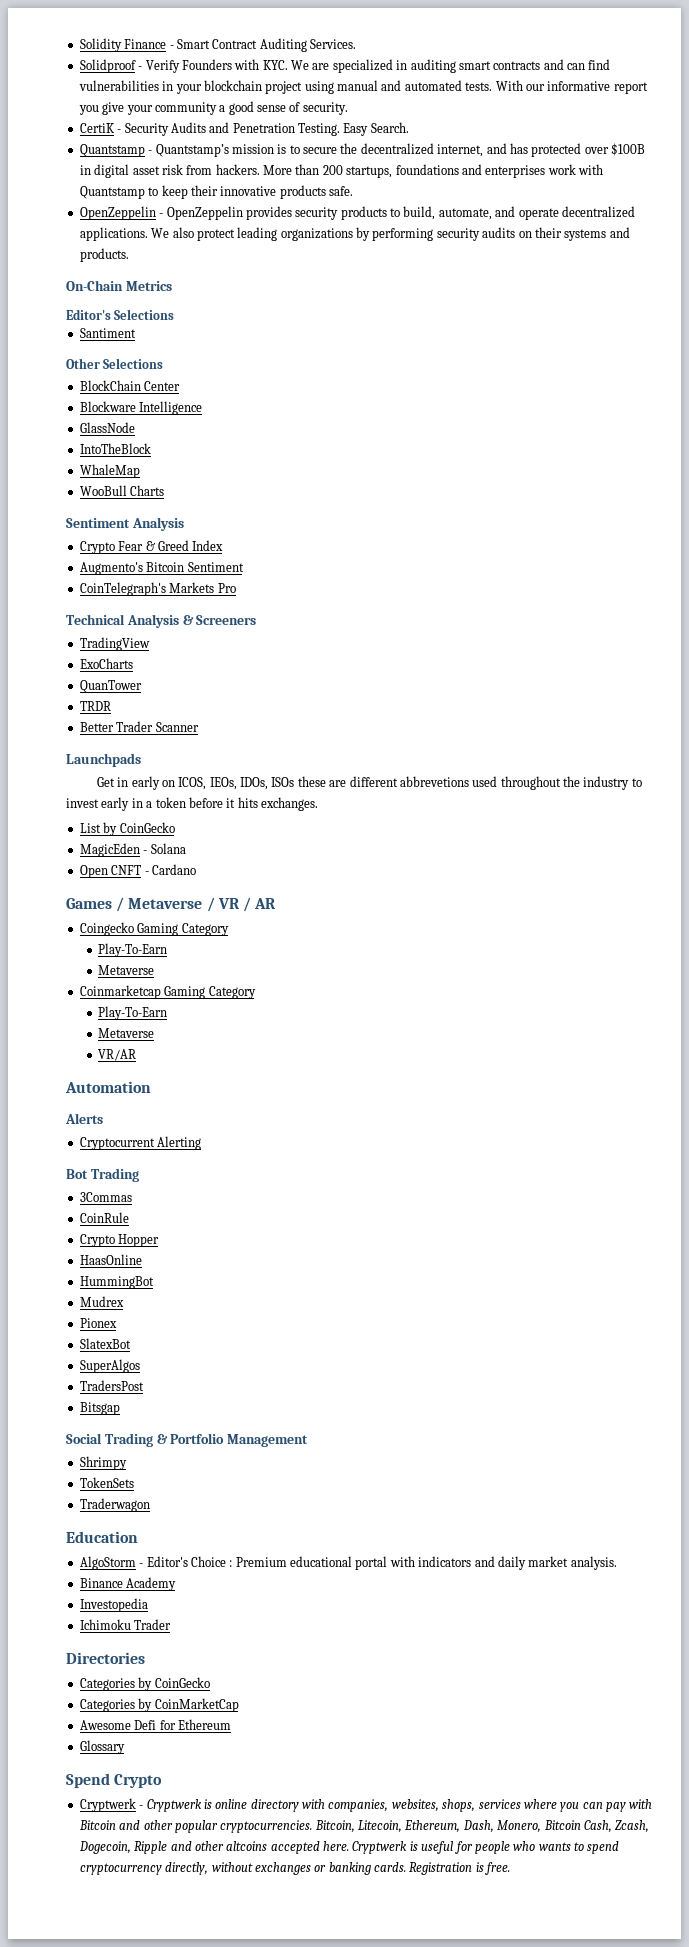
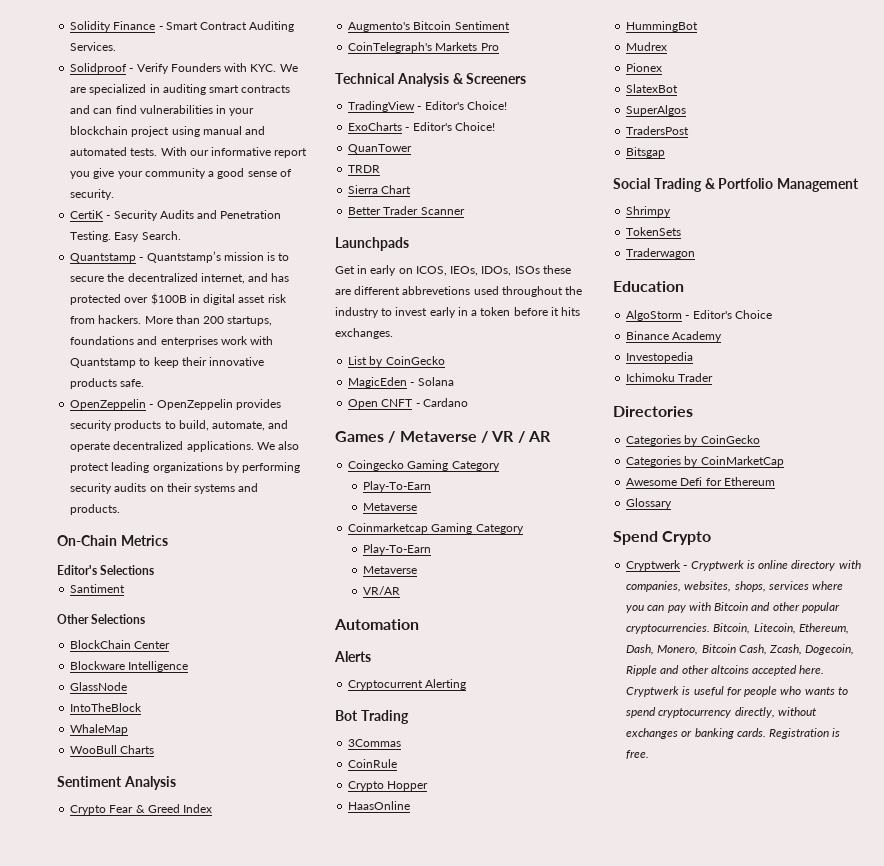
- TradingView
- ExoCharts
+ TradingView - Editor's Choice!
+ ExoCharts - Editor's Choice!
+ Sierra Chart
- AlgoStorm - Editor's Choice : Premium educational portal with indicators and daily market analysis.
+ AlgoStorm - Editor's Choice

